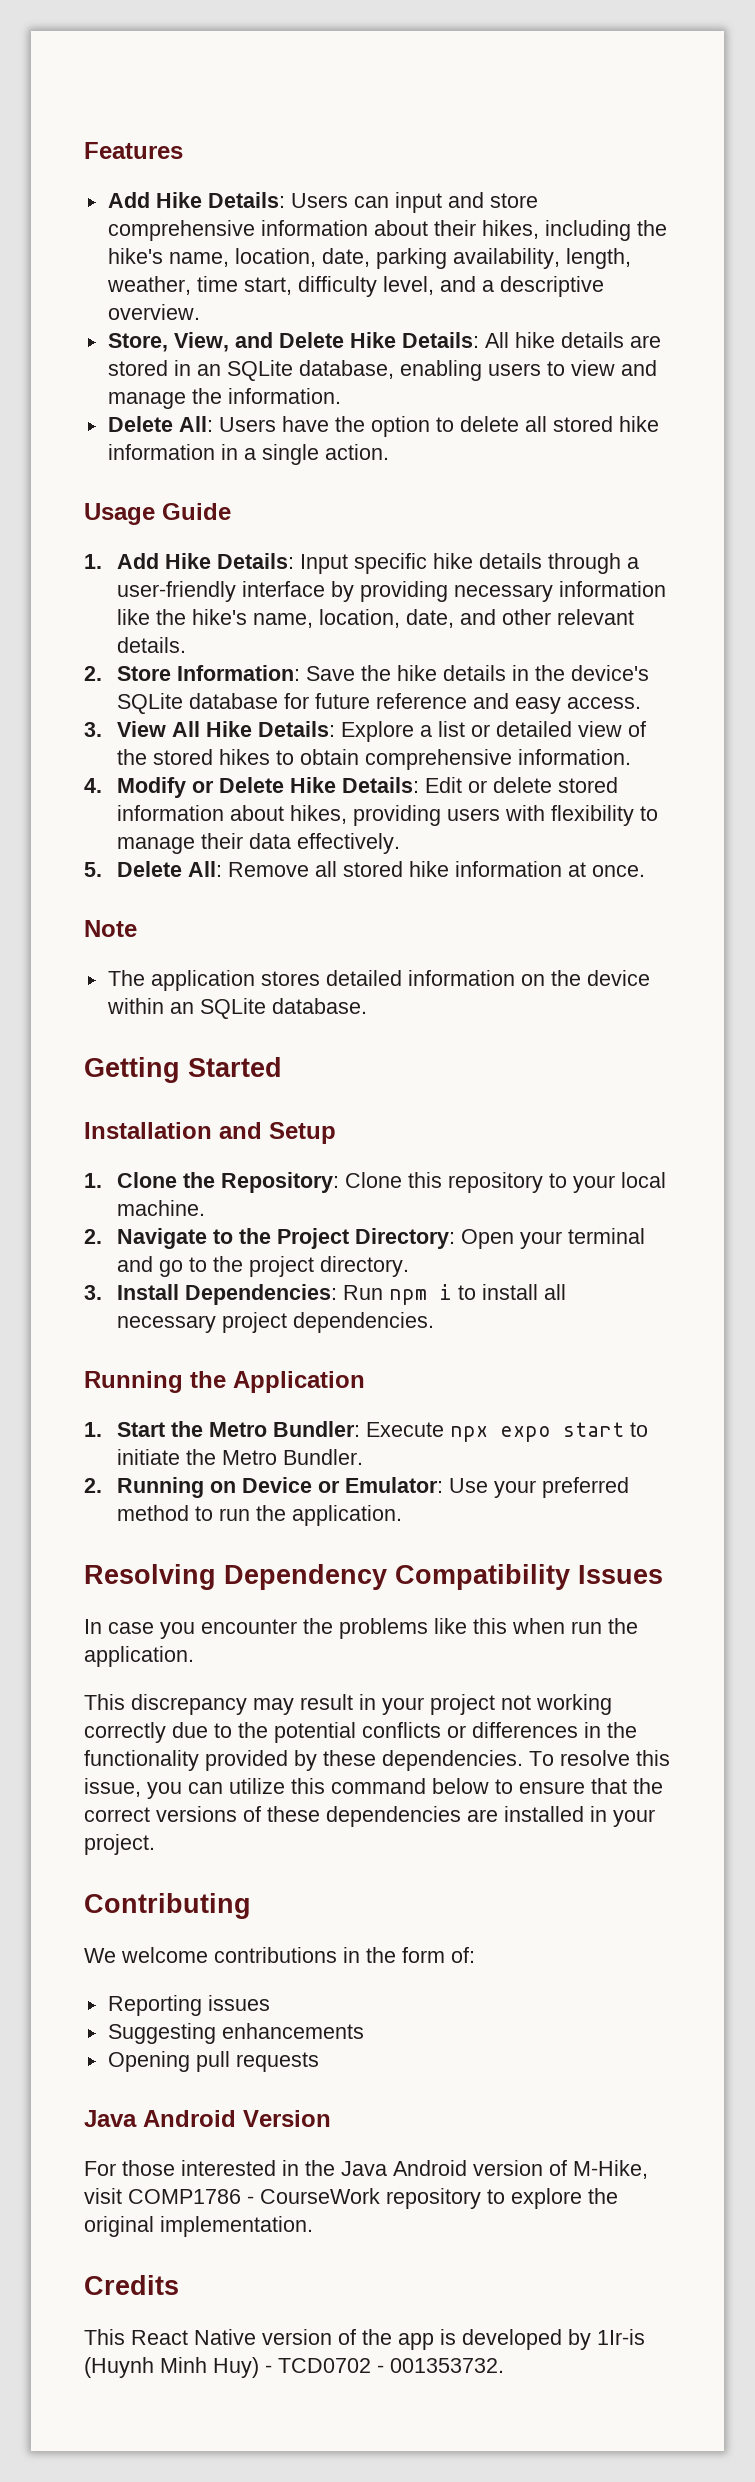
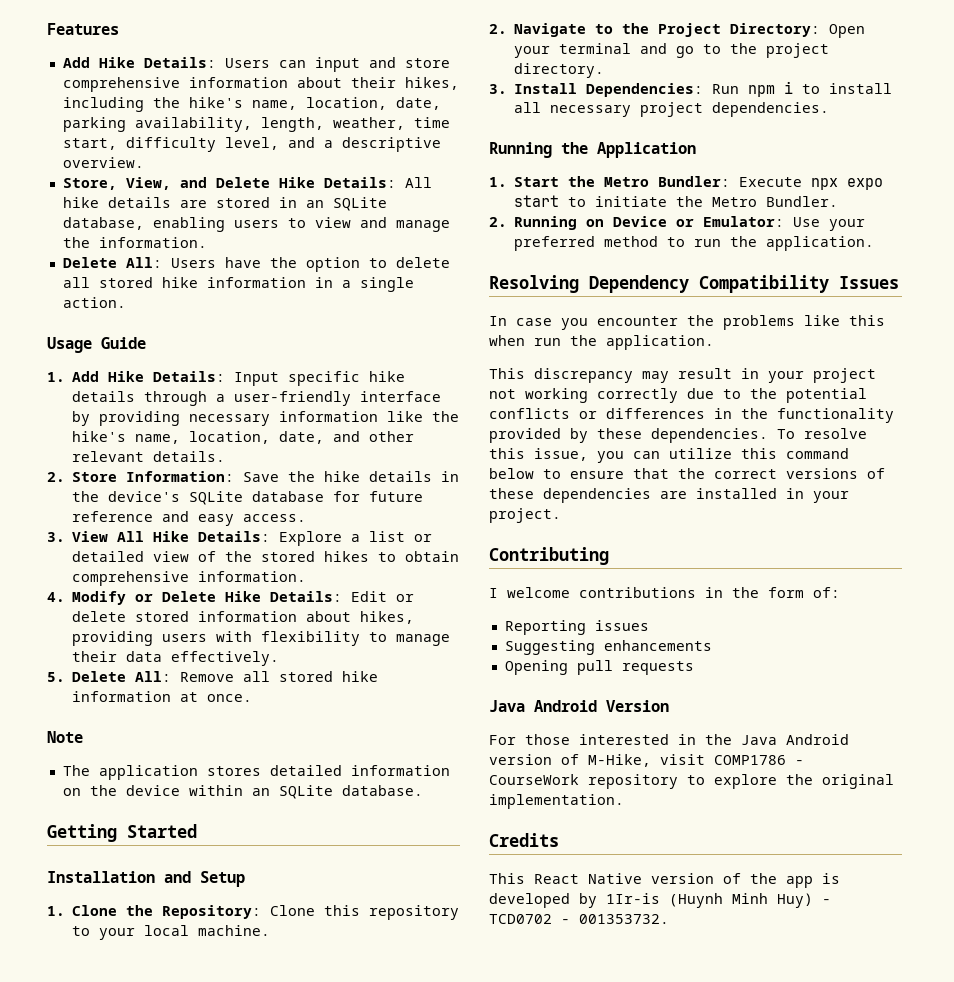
- We welcome contributions in the form of:
+ I welcome contributions in the form of:

